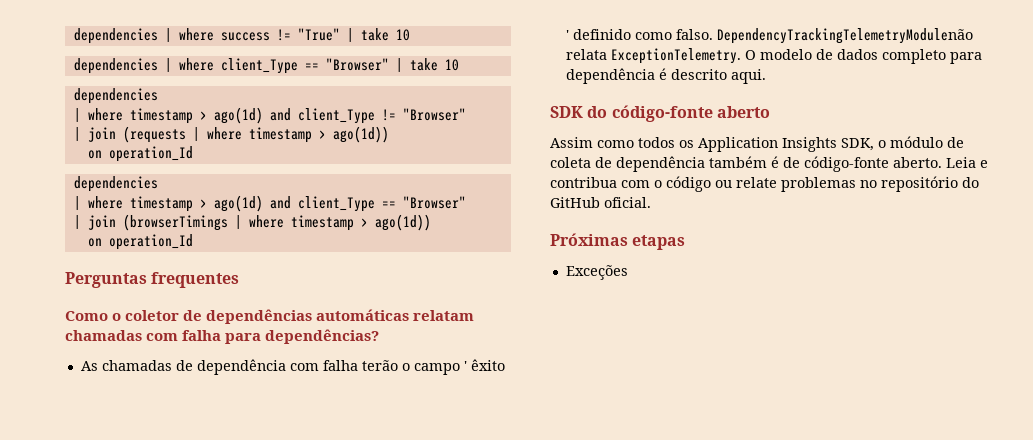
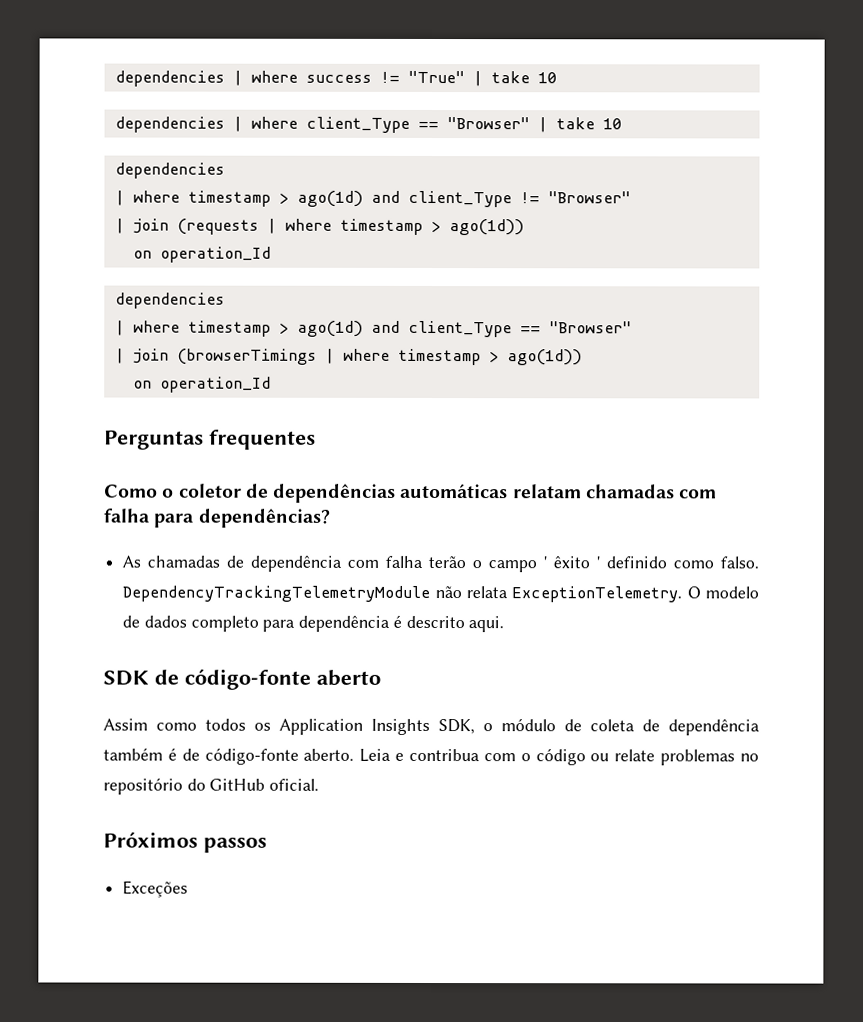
- DependencyTrackingTelemetryModulenão relata ExceptionTelemetry.
+ DependencyTrackingTelemetryModule não relata ExceptionTelemetry.
- SDK do código-fonte aberto
+ SDK de código-fonte aberto
- Próximas etapas
+ Próximos passos

